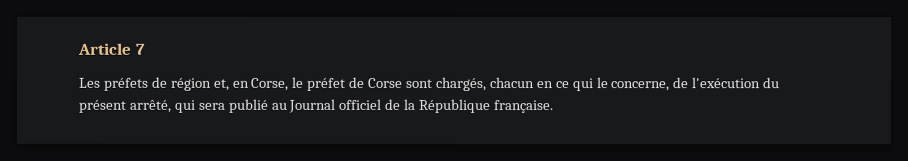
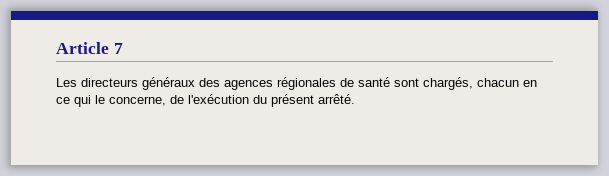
- Les préfets de région et, en Corse, le préfet de Corse sont chargés, chacun en ce qui le concerne, de l'exécution du présent arrêté, qui sera publié au Journal officiel de la République française.
+ Les directeurs généraux des agences régionales de santé sont chargés, chacun en ce qui le concerne, de l'exécution du présent arrêté.

